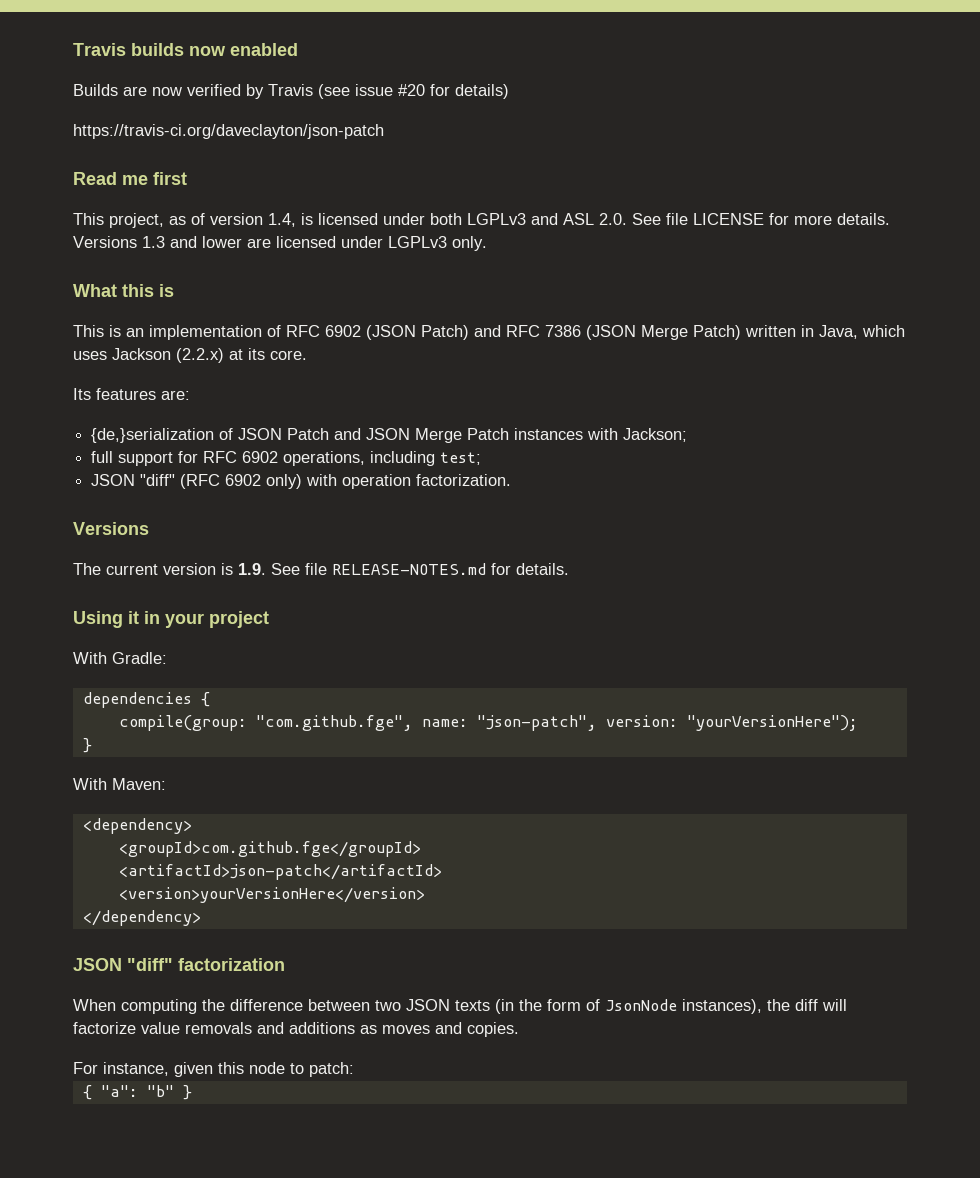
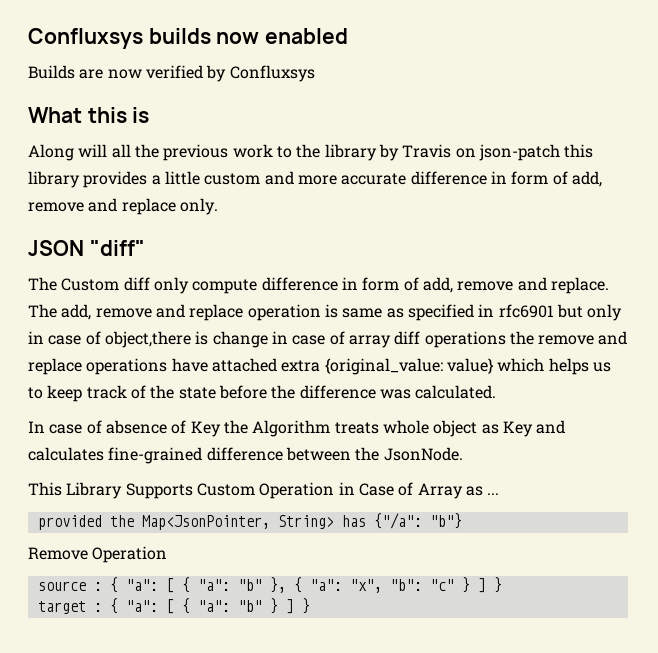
- Travis builds now enabled
+ Confluxsys builds now enabled
- Builds are now verified by Travis (see issue #20 for details)
- https://travis-ci.org/daveclayton/json-patch
- Read me first
- This project, as of version 1.4, is licensed under both LGPLv3 and ASL 2.0. See file LICENSE for more details. Versions 1.3 and lower are licensed under LGPLv3 only.
+ Builds are now verified by Confluxsys
  What this is
- This is an implementation of RFC 6902 (JSON Patch) and RFC 7386 (JSON Merge Patch) written in Java, which uses Jackson (2.2.x) at its core.
- Its features are:
- {de,}serialization of JSON Patch and JSON Merge Patch instances with Jackson;
- full support for RFC 6902 operations, including test;
- JSON "diff" (RFC 6902 only) with operation factorization.
- Versions
- The current version is 1.9. See file RELEASE-NOTES.md for details.
- Using it in your project
- With Gradle:
- dependencies {
- compile(group: "com.github.fge", name: "json-patch", version: "yourVersionHere");
- }
- With Maven:
- <dependency>
- <groupId>com.github.fge</groupId>
- <artifactId>json-patch</artifactId>
- <version>yourVersionHere</version>
- </dependency>
- JSON "diff" factorization
- When computing the difference between two JSON texts (in the form of JsonNode instances), the diff will factorize value removals and additions as moves and copies.
- For instance, given this node to patch:
- { "a": "b" }
+ Along will all the previous work to the library by Travis on json-patch this library provides a little custom and more accurate difference in form of add, remove and replace only.
+ JSON "diff"
+ The Custom diff only compute difference in form of add, remove and replace. The add, remove and replace operation is same as specified in rfc6901 but only in case of object,there is change in case of array diff operations the remove and replace operations have attached extra {original_value: value} which helps us to keep track of the state before the difference was calculated.
+ In case of absence of Key the Algorithm treats whole object as Key and calculates fine-grained difference between the JsonNode.
+ This Library Supports Custom Operation in Case of Array as ...
+ provided the Map<JsonPointer, String> has {"/a": "b"}
+ Remove Operation
+ source : { "a": [ { "a": "b" }, { "a": "x", "b": "c" } ] }
+ target : { "a": [ { "a": "b" } ] }

